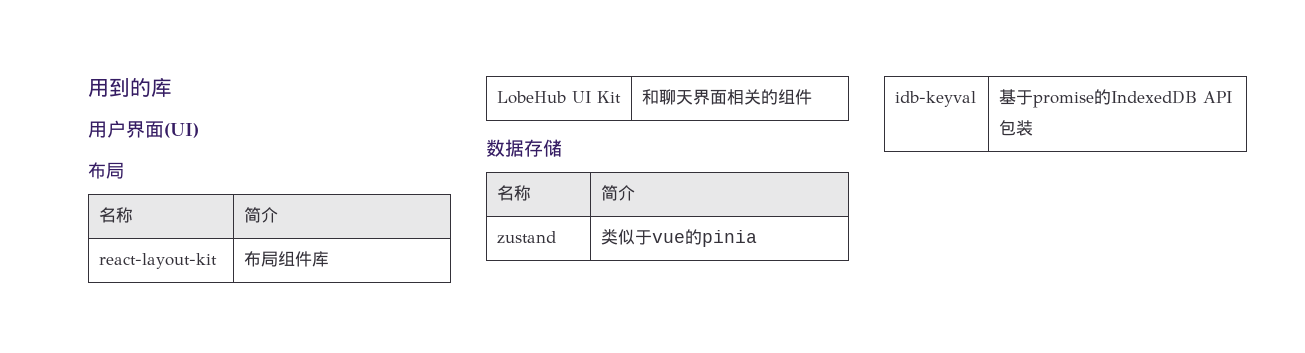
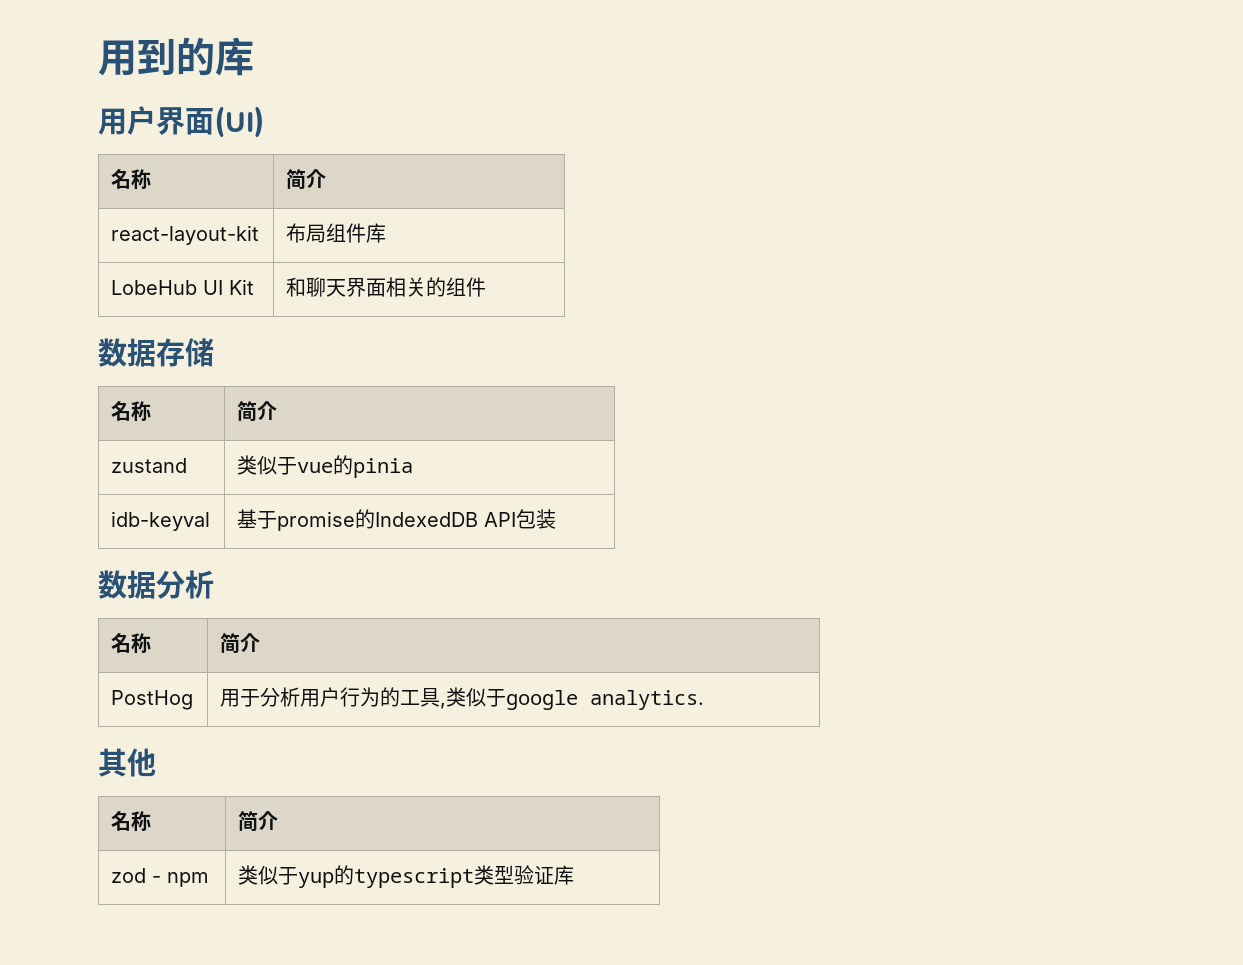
  用户界面(UI)
- 布局
+ 数据分析
+ 名称 | 简介
+ PostHog | 用于分析用户行为的工具,类似于google analytics.
+ 其他
+ 名称 | 简介
+ zod - npm | 类似于yup的typescript类型验证库

